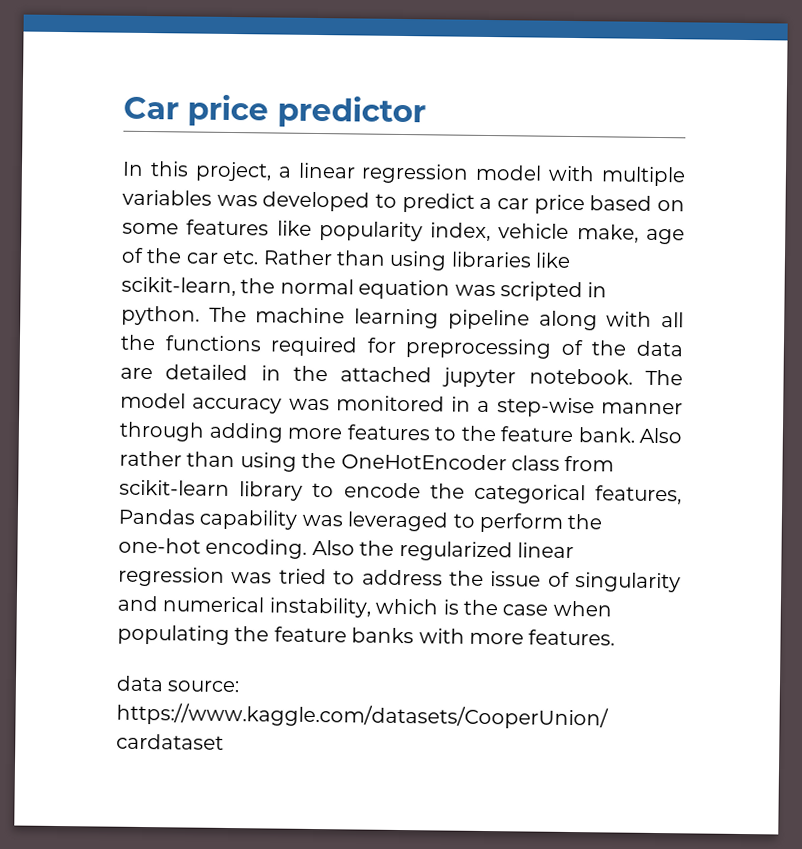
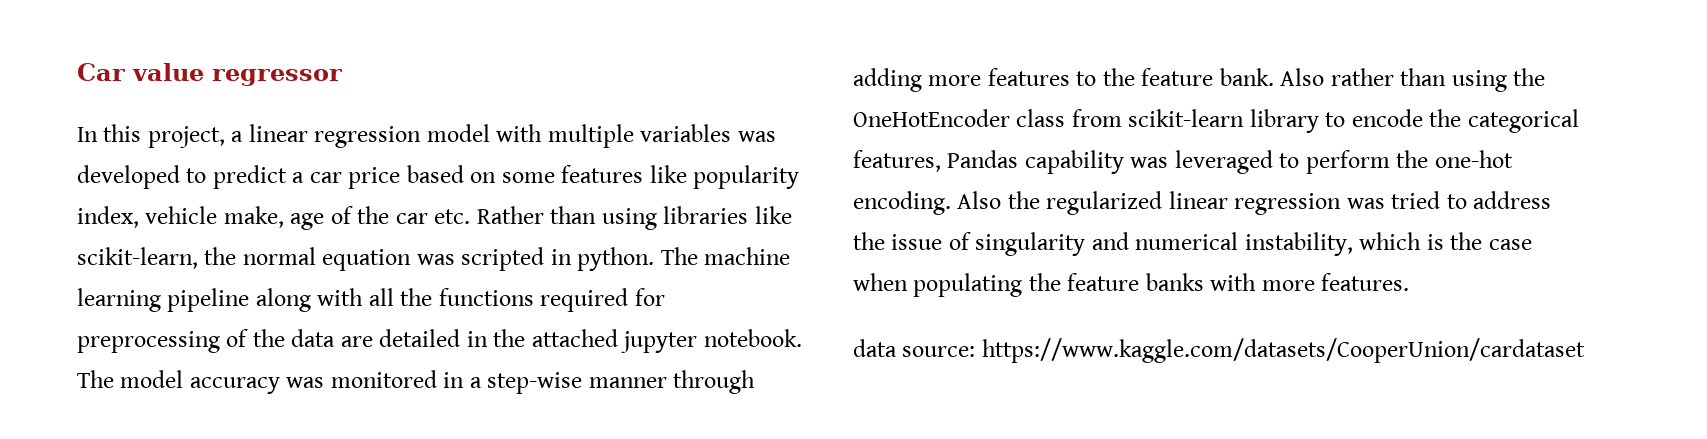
- Car price predictor
+ Car value regressor

